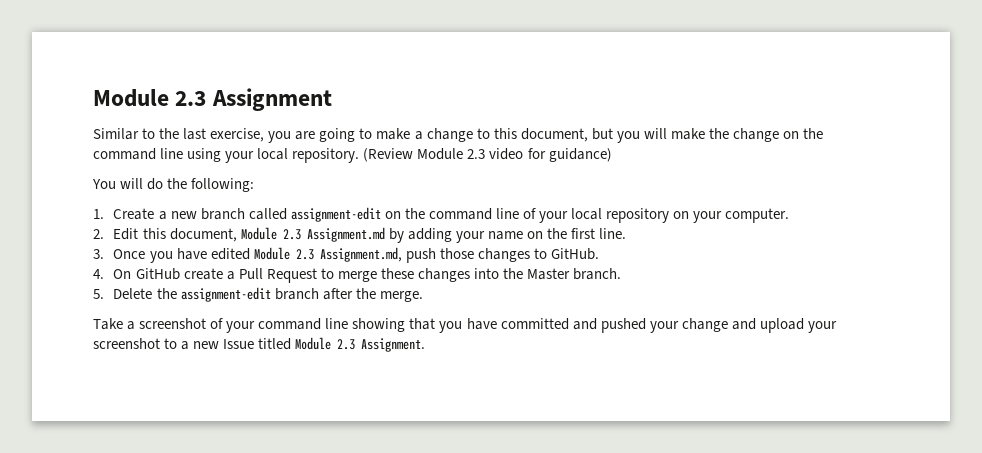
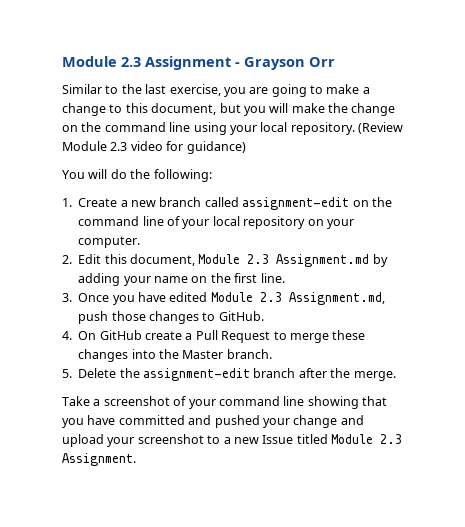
- Module 2.3 Assignment
+ Module 2.3 Assignment - Grayson Orr

